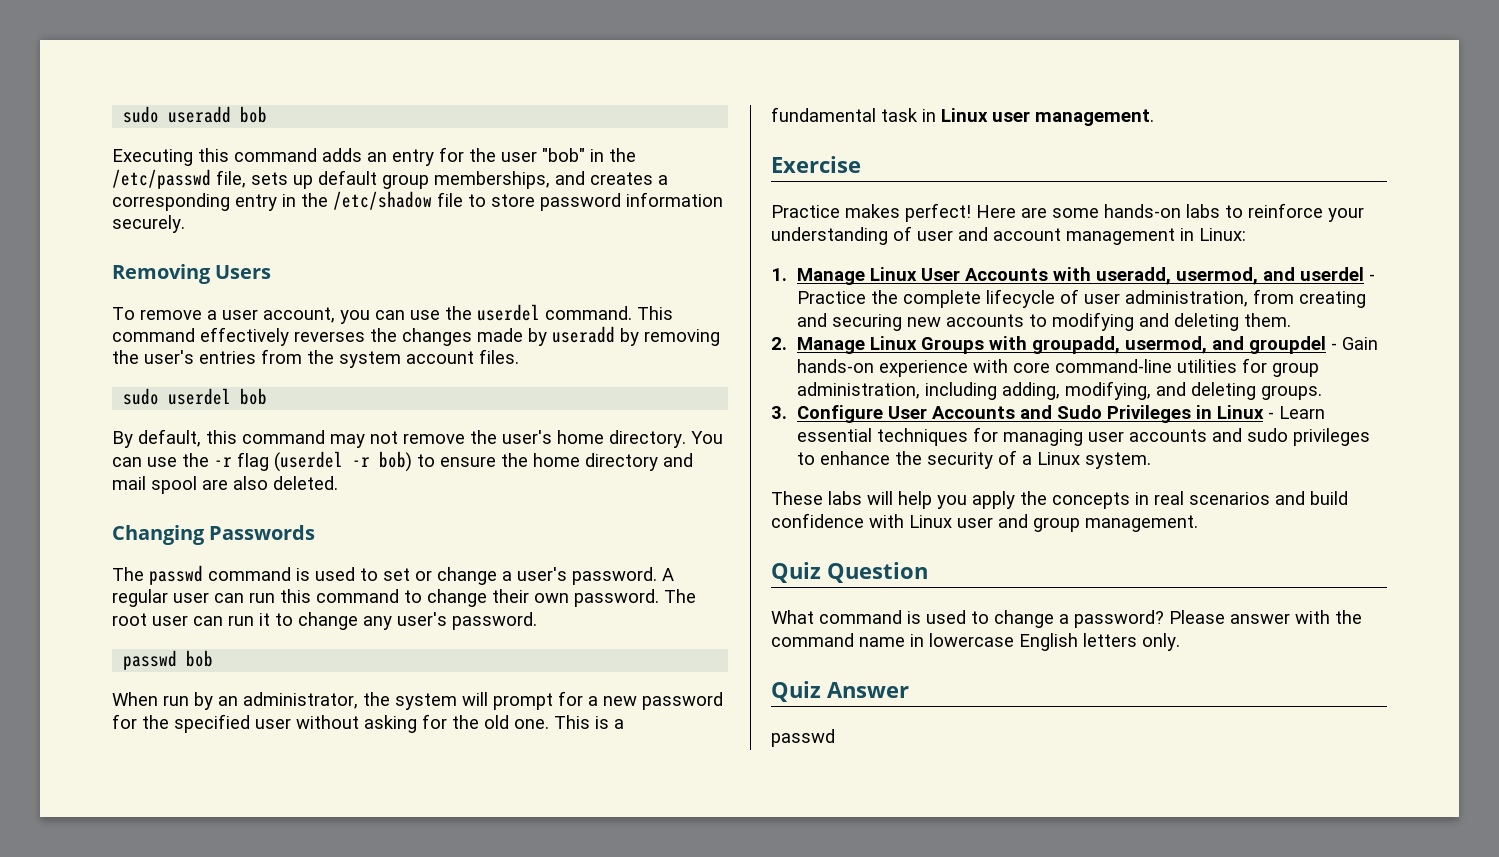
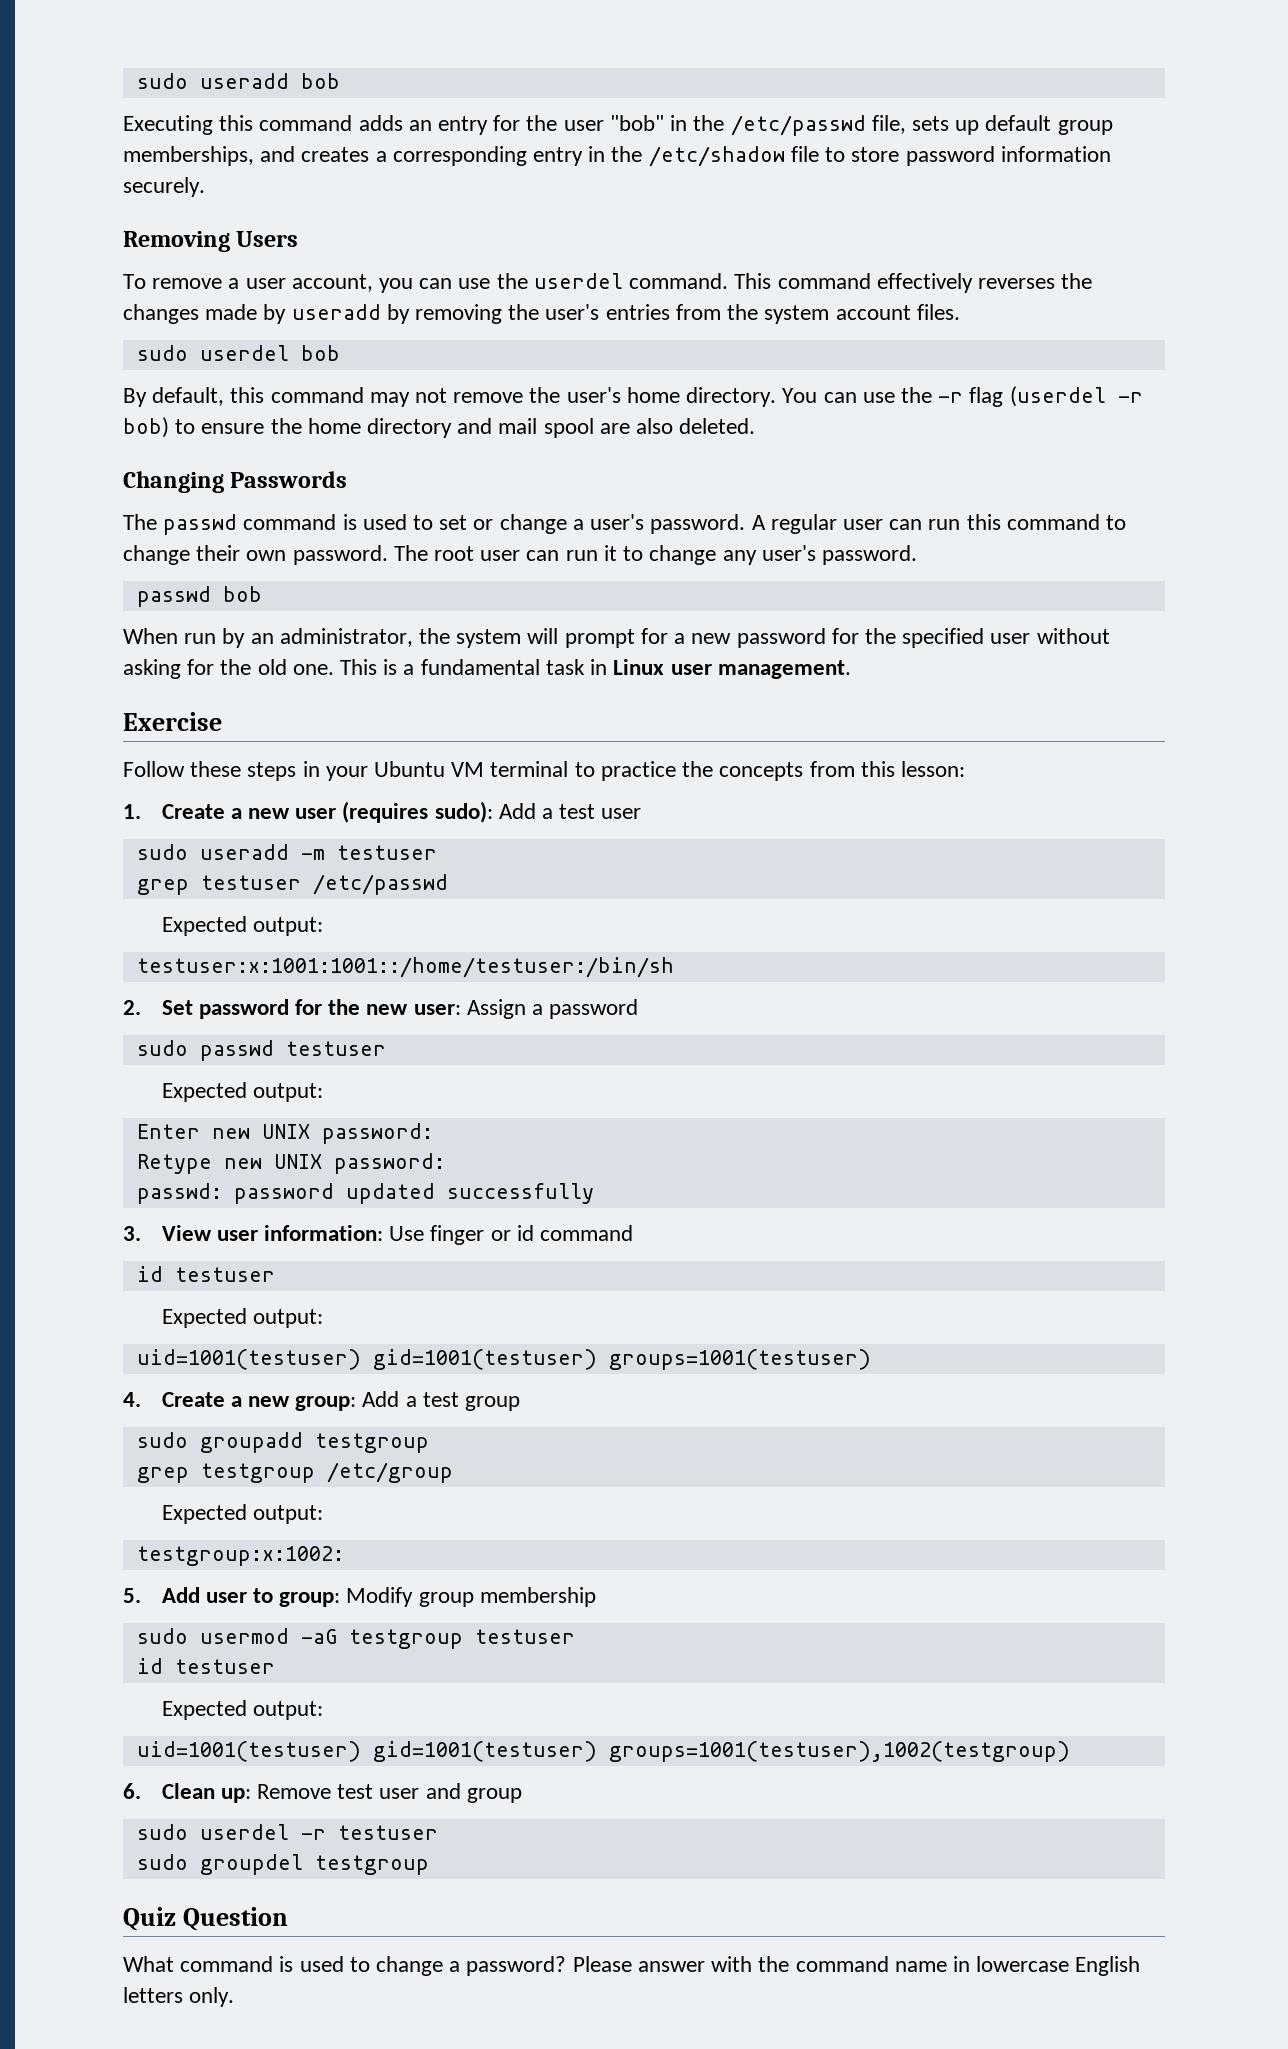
- Practice makes perfect! Here are some hands-on labs to reinforce your understanding of user and account management in Linux:
- 1. Manage Linux User Accounts with useradd, usermod, and userdel - Practice the complete lifecycle of user administration, from creating and securing new accounts to modifying and deleting them.
- 2. Manage Linux Groups with groupadd, usermod, and groupdel - Gain hands-on experience with core command-line utilities for group administration, including adding, modifying, and deleting groups.
- 3. Configure User Accounts and Sudo Privileges in Linux - Learn essential techniques for managing user accounts and sudo privileges to enhance the security of a Linux system.
- These labs will help you apply the concepts in real scenarios and build confidence with Linux user and group management.
+ Follow these steps in your Ubuntu VM terminal to practice the concepts from this lesson:
+ 1. Create a new user (requires sudo): Add a test user
+ sudo useradd -m testuser
+ grep testuser /etc/passwd
+ Expected output:
+ testuser:x:1001:1001::/home/testuser:/bin/sh
+ 2. Set password for the new user: Assign a password
+ sudo passwd testuser
+ Expected output:
+ Enter new UNIX password:
+ Retype new UNIX password:
+ passwd: password updated successfully
+ 3. View user information: Use finger or id command
+ id testuser
+ Expected output:
+ uid=1001(testuser) gid=1001(testuser) groups=1001(testuser)
+ 4. Create a new group: Add a test group
+ sudo groupadd testgroup
+ grep testgroup /etc/group
+ Expected output:
+ testgroup:x:1002:
+ 5. Add user to group: Modify group membership
+ sudo usermod -aG testgroup testuser
+ id testuser
+ Expected output:
+ uid=1001(testuser) gid=1001(testuser) groups=1001(testuser),1002(testgroup)
+ 6. Clean up: Remove test user and group
+ sudo userdel -r testuser
+ sudo groupdel testgroup
- Quiz Answer
- passwd

